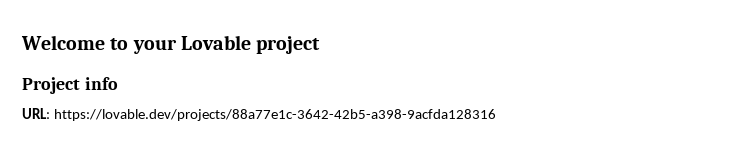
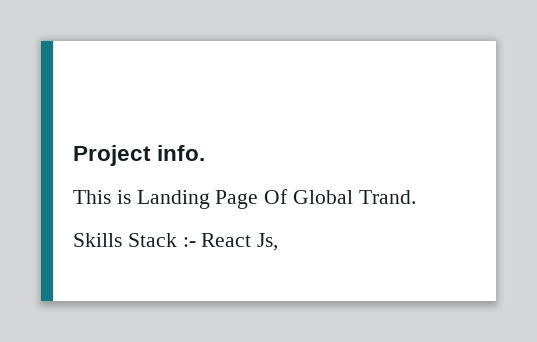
- Welcome to your Lovable project
- Project info
- URL: https://lovable.dev/projects/88a77e1c-3642-42b5-a398-9acfda128316
+ Project info.
+ This is Landing Page Of Global Trand.
+ Skills Stack :- React Js,

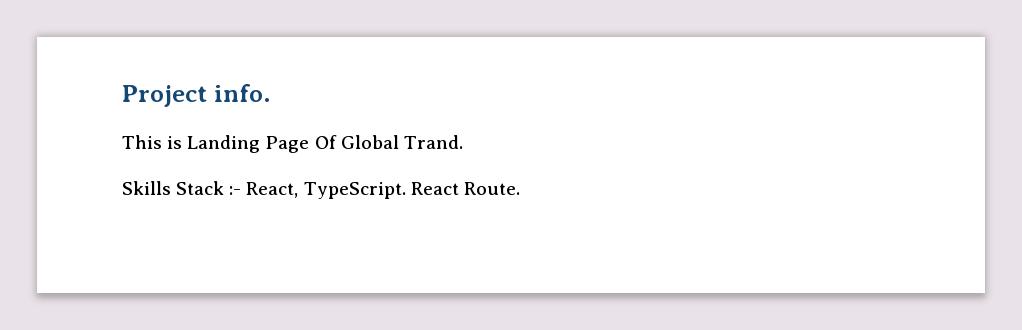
- Skills Stack :- React Js,
+ Skills Stack :- React, TypeScript. React Route.

